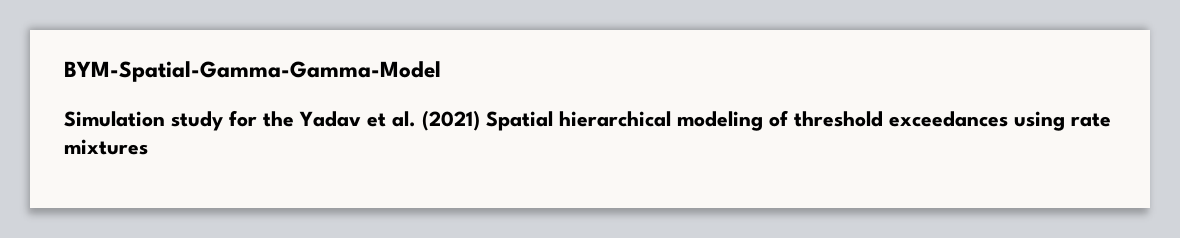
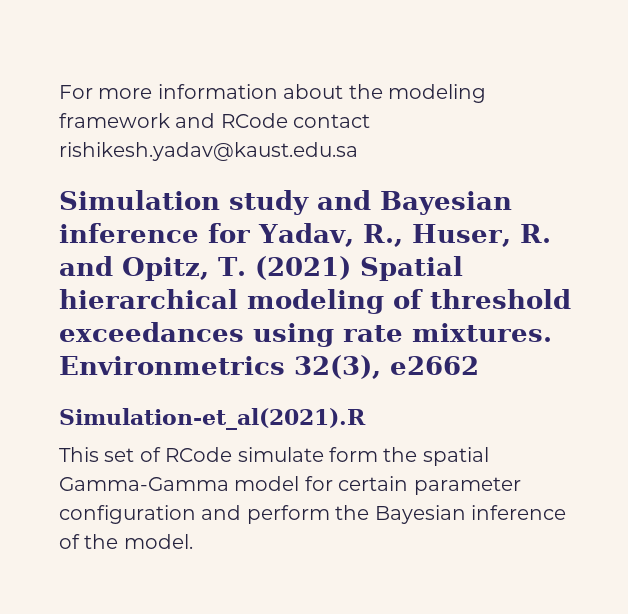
- BYM-Spatial-Gamma-Gamma-Model
- Simulation study for the Yadav et al. (2021) Spatial hierarchical modeling of threshold exceedances using rate mixtures
+ For more information about the modeling framework and RCode contact rishikesh.yadav@kaust.edu.sa
+ Simulation study and Bayesian inference for Yadav, R., Huser, R. and Opitz, T. (2021) Spatial hierarchical modeling of threshold exceedances using rate mixtures. Environmetrics 32(3), e2662
+ Simulation-et_al(2021).R
+ This set of RCode simulate form the spatial Gamma-Gamma model for certain parameter configuration and perform the Bayesian inference of the model.

